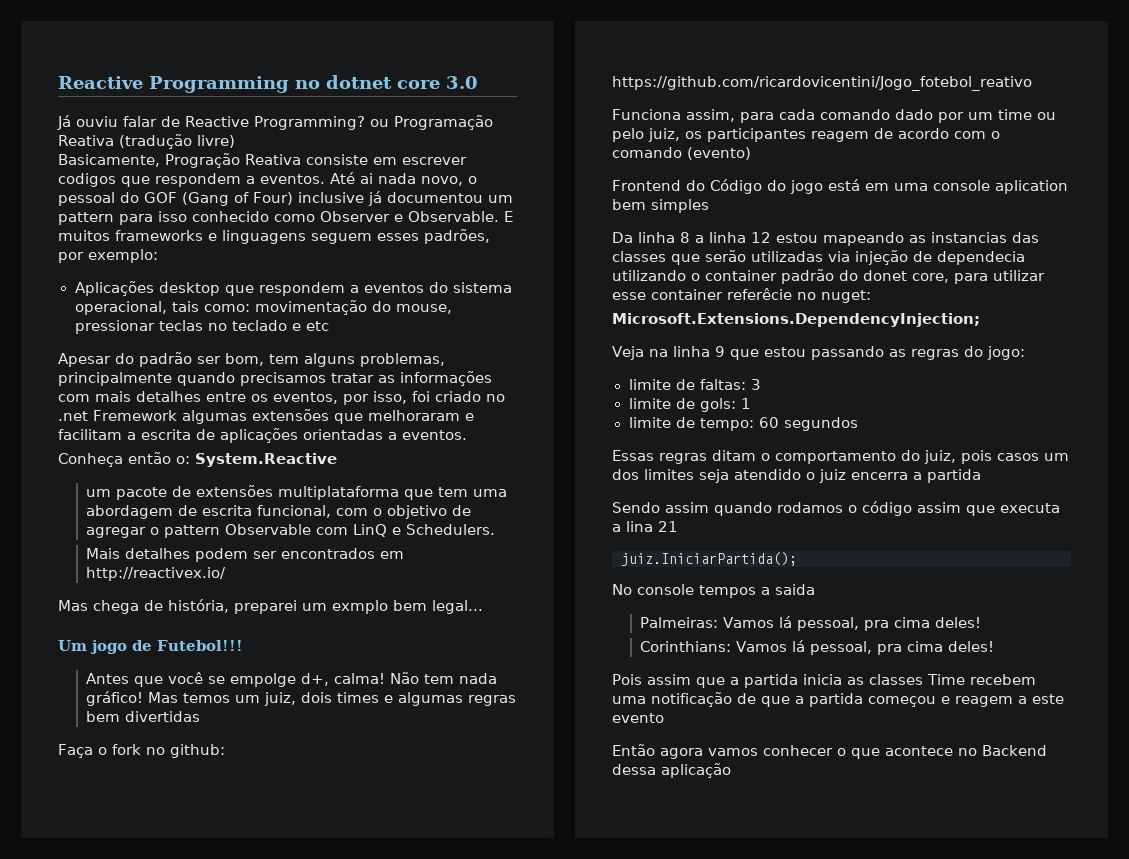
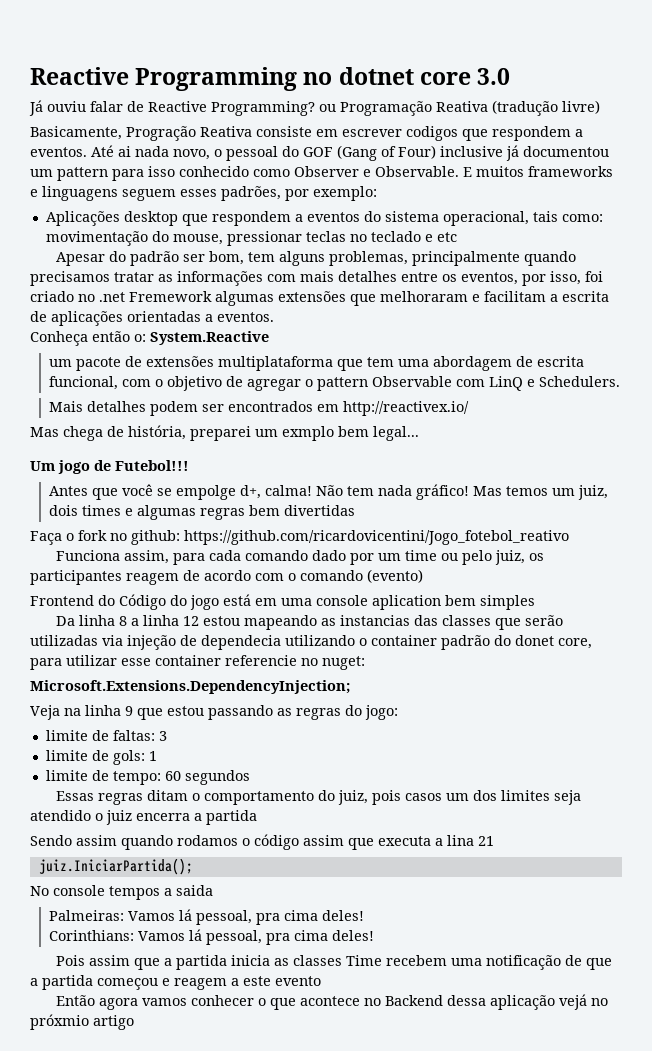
- Da linha 8 a linha 12 estou mapeando as instancias das classes que serão utilizadas via injeção de dependecia utilizando o container padrão do donet core, para utilizar esse container referêcie no nuget:
+ Da linha 8 a linha 12 estou mapeando as instancias das classes que serão utilizadas via injeção de dependecia utilizando o container padrão do donet core, para utilizar esse container referencie no nuget:
- Então agora vamos conhecer o que acontece no Backend dessa aplicação
+ Então agora vamos conhecer o que acontece no Backend dessa aplicação vejá no próxmio artigo

